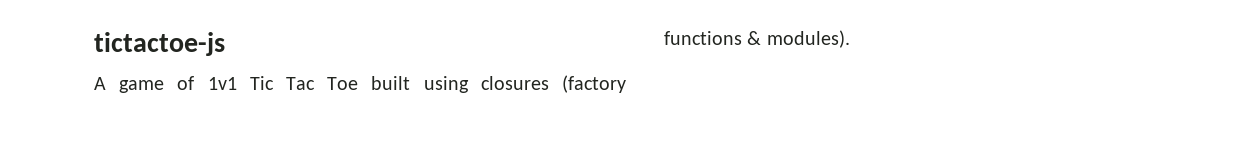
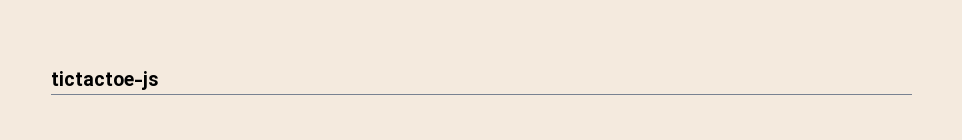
- A game of 1v1 Tic Tac Toe built using closures (factory functions & modules).

